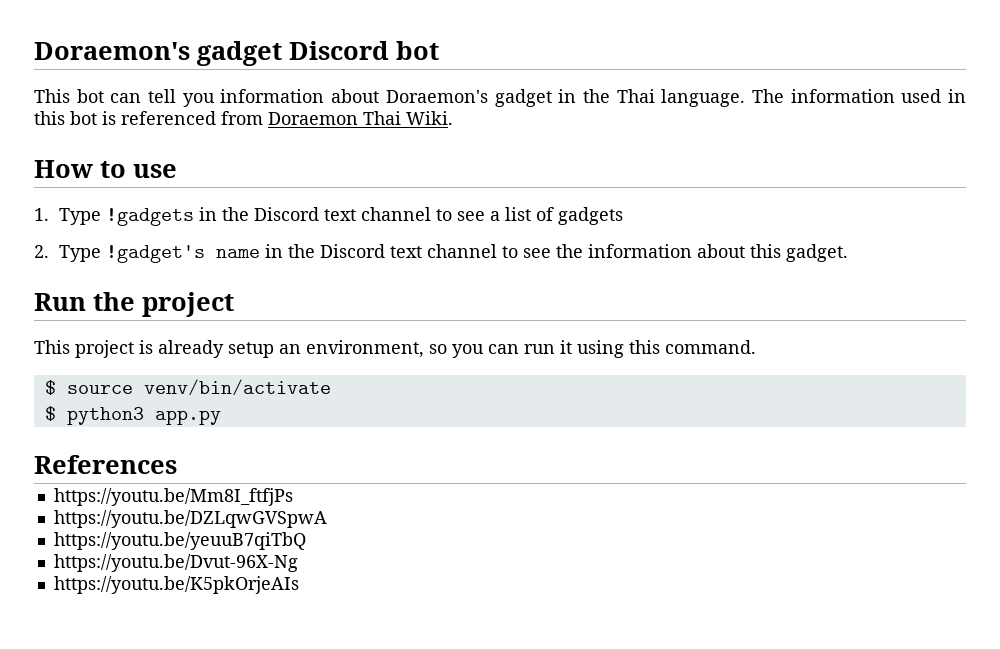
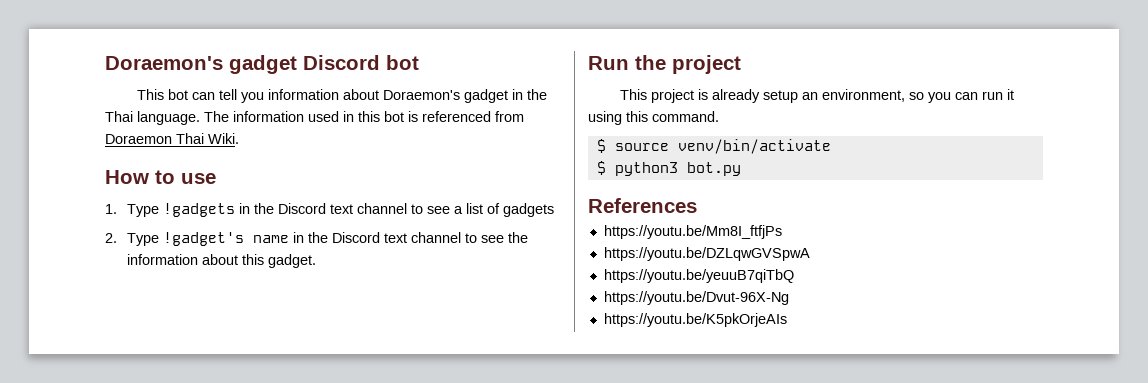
- $ python3 app.py
+ $ python3 bot.py

